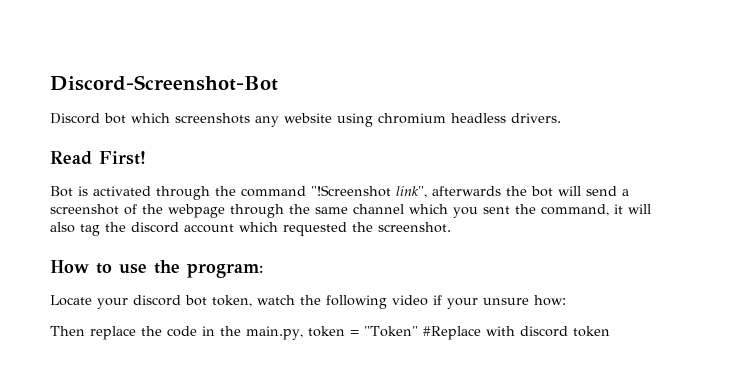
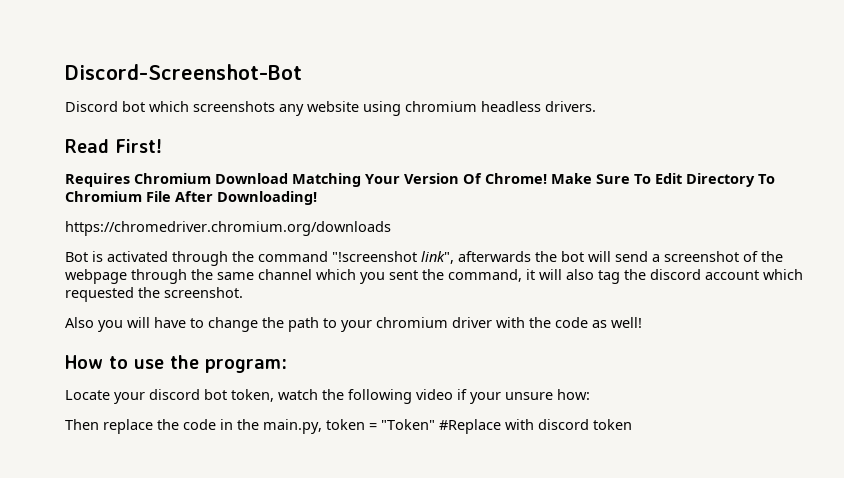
+ Requires Chromium Download Matching Your Version Of Chrome! Make Sure To Edit Directory To Chromium File After Downloading!
+ https://chromedriver.chromium.org/downloads
- Bot is activated through the command "!Screenshot link", afterwards the bot will send a screenshot of the webpage through the same channel which you sent the command, it will also tag the discord account which requested the screenshot.
+ Bot is activated through the command "!screenshot link", afterwards the bot will send a screenshot of the webpage through the same channel which you sent the command, it will also tag the discord account which requested the screenshot.
+ Also you will have to change the path to your chromium driver with the code as well!

